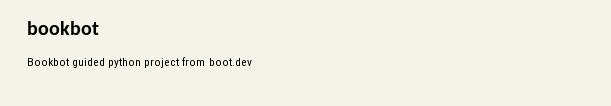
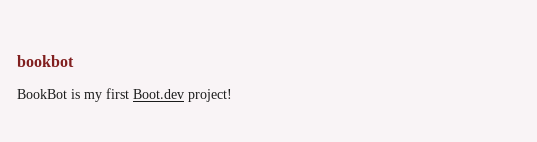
- Bookbot guided python project from boot.dev
+ BookBot is my first Boot.dev project!

